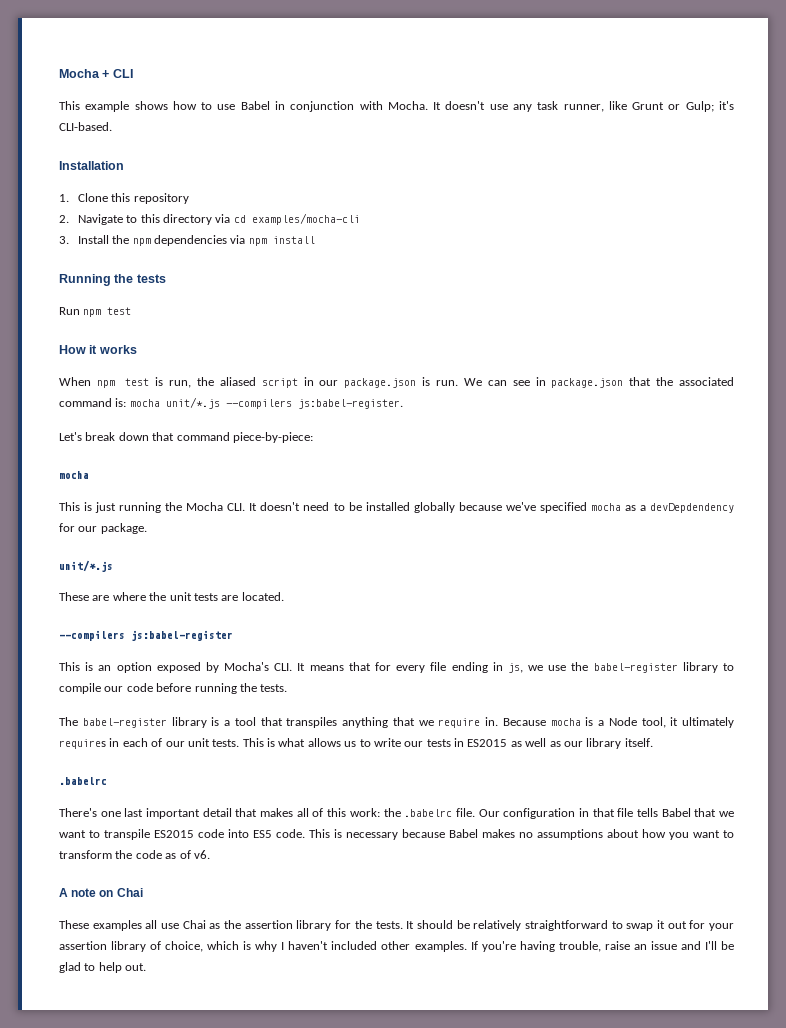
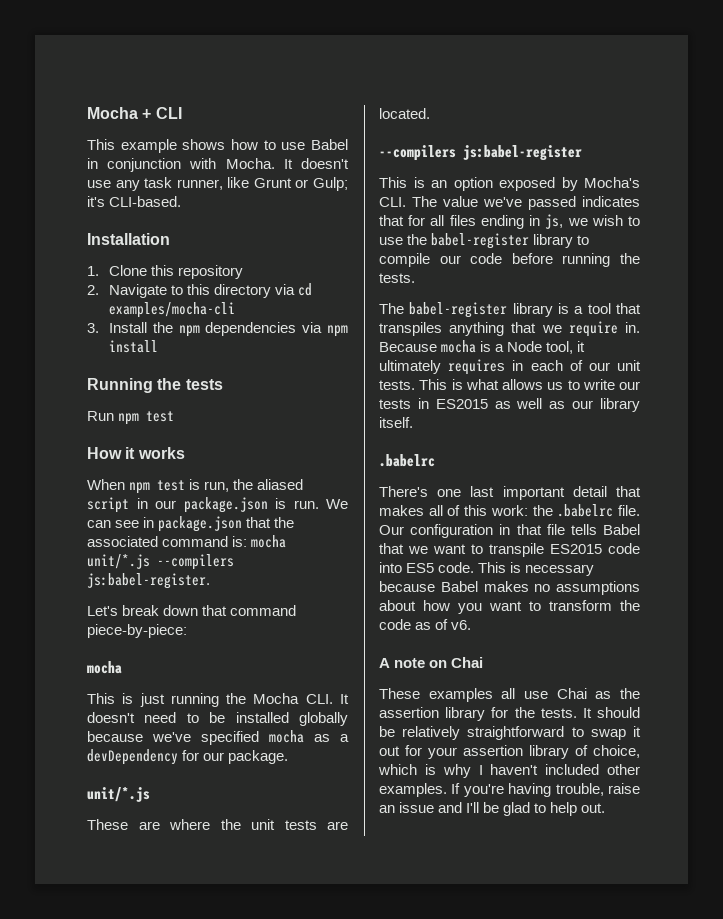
- This is just running the Mocha CLI. It doesn't need to be installed globally because we've specified mocha as a devDepdendency for our package.
+ This is just running the Mocha CLI. It doesn't need to be installed globally because we've specified mocha as a devDependency for our package.
- This is an option exposed by Mocha's CLI. It means that for every file ending in js, we use the babel-register library to compile our code before running the tests.
+ This is an option exposed by Mocha's CLI. The value we've passed indicates that for all files ending in js, we wish to use the babel-register library to compile our code before running the tests.

